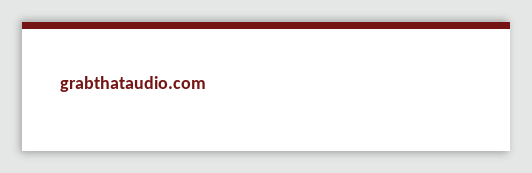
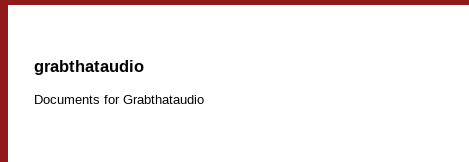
- grabthataudio.com
+ grabthataudio
+ Documents for Grabthataudio

